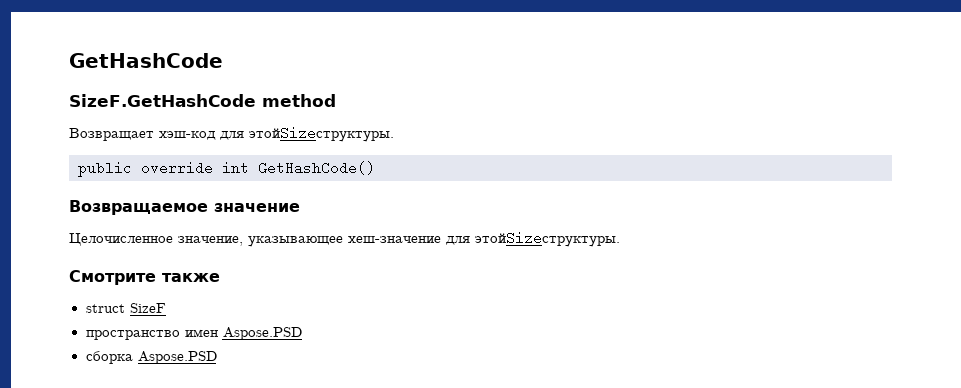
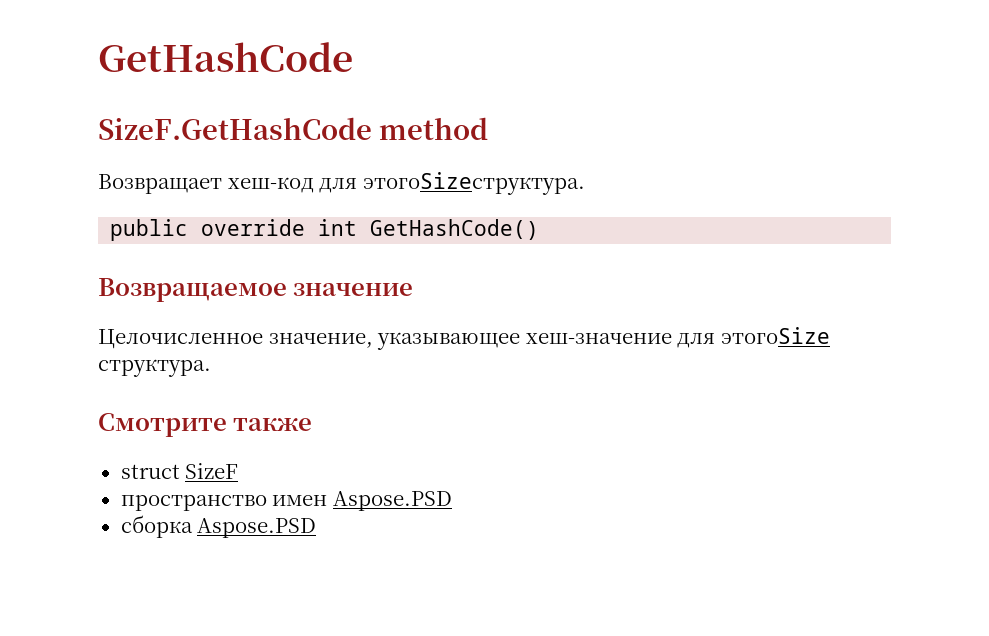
- Возвращает хэш-код для этойSizeструктуры.
+ Возвращает хеш-код для этогоSizeструктура.
- Целочисленное значение, указывающее хеш-значение для этойSizeструктуры.
+ Целочисленное значение, указывающее хеш-значение для этогоSize структура.

